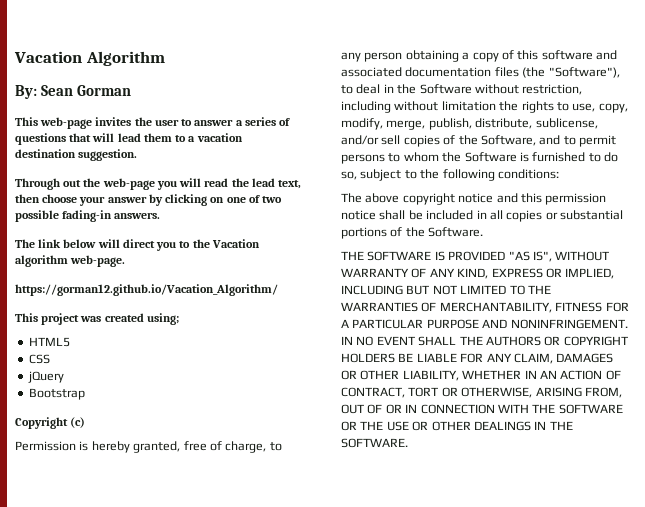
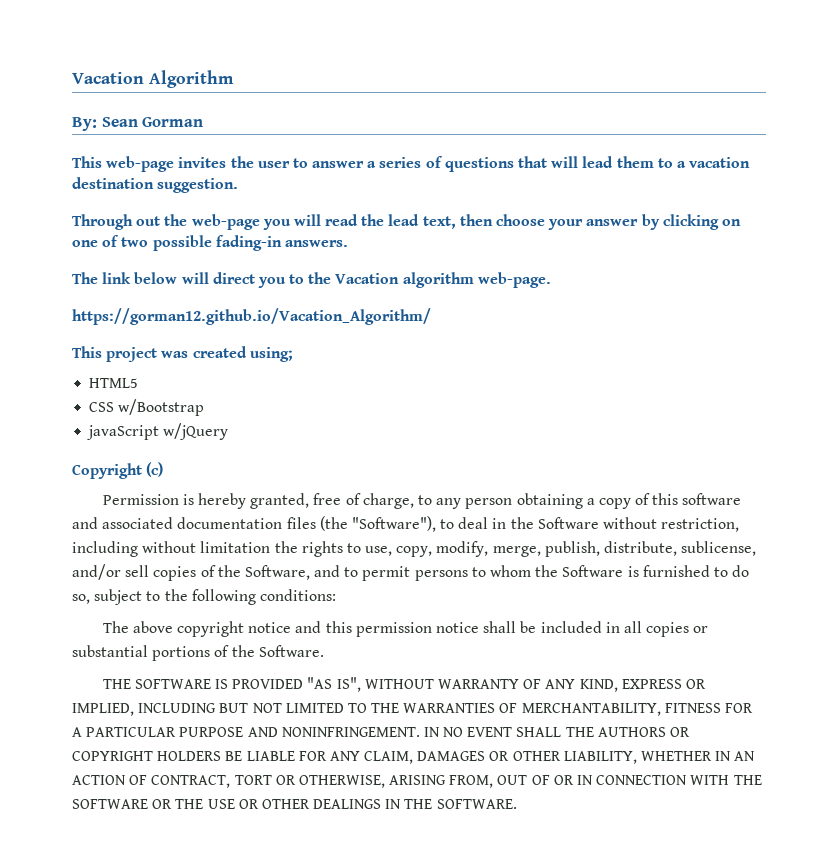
- CSS
- jQuery
- Bootstrap
+ CSS w/Bootstrap
+ javaScript w/jQuery

